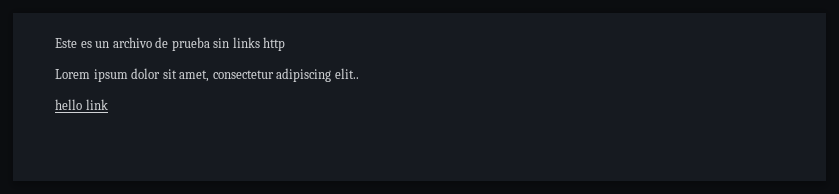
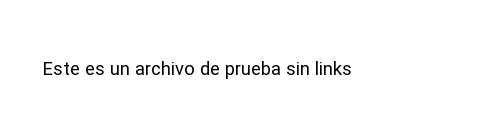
- Este es un archivo de prueba sin links http
- Lorem ipsum dolor sit amet, consectetur adipiscing elit..
- hello link
+ Este es un archivo de prueba sin links

